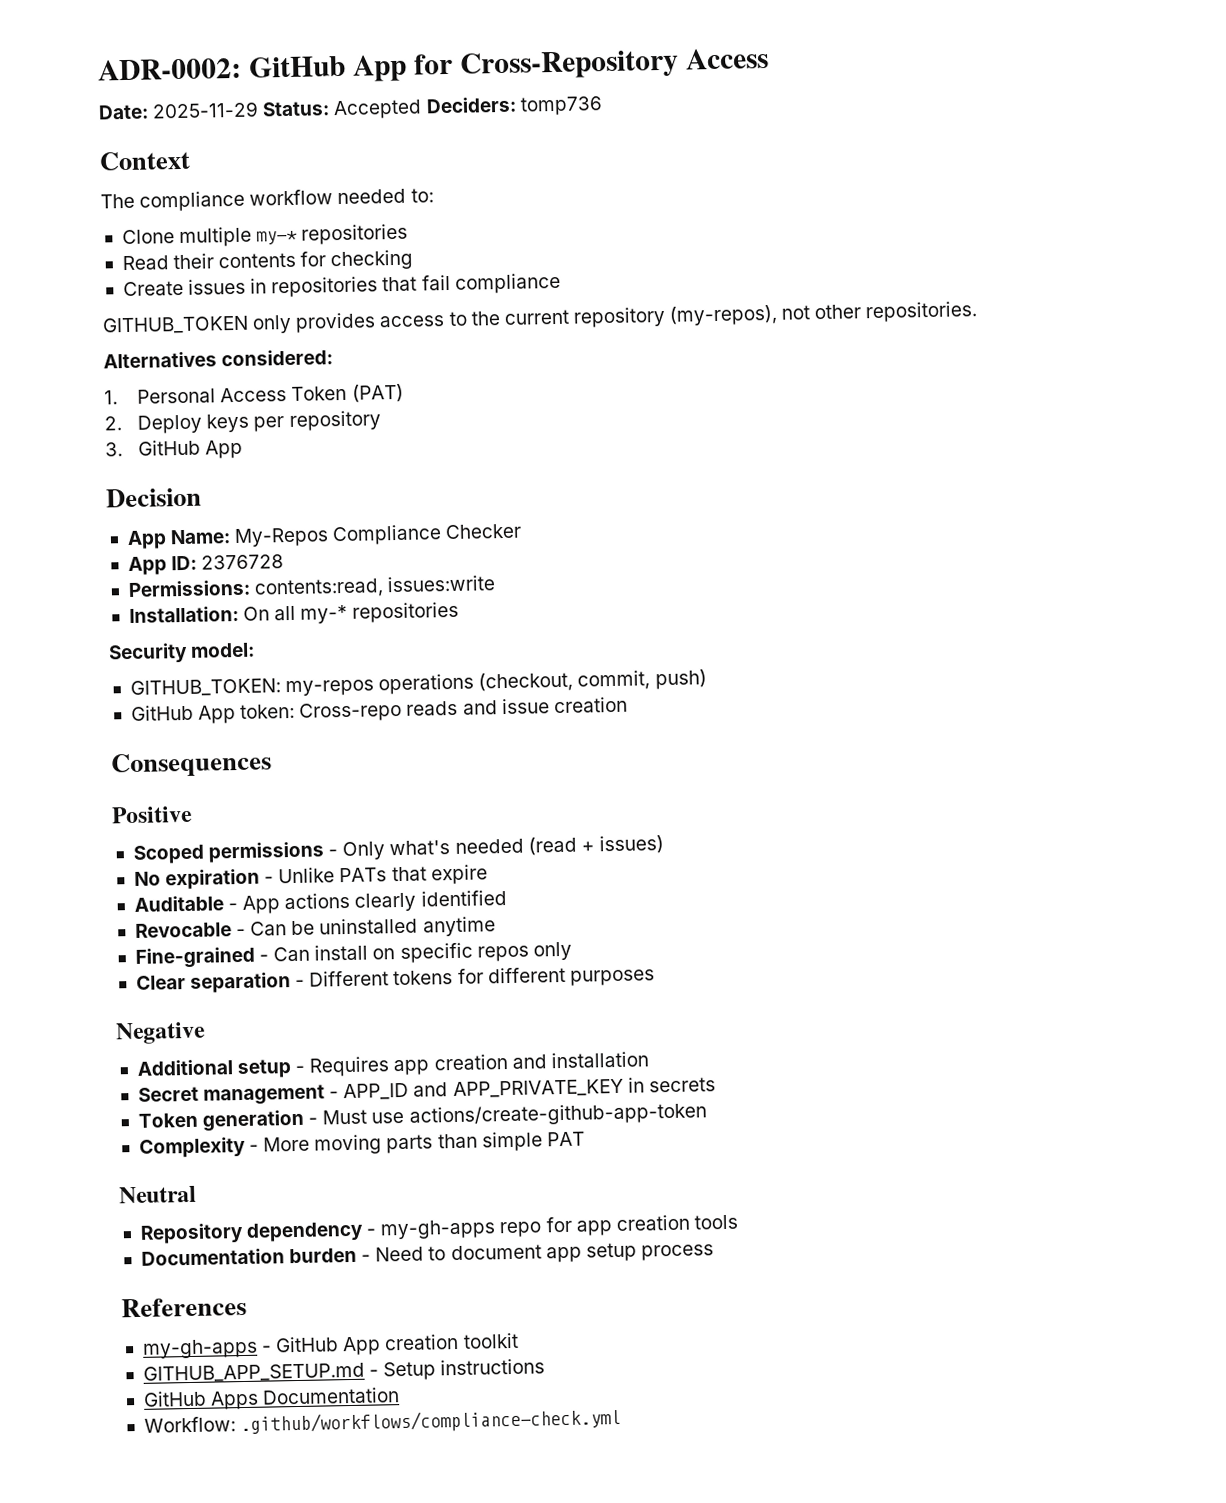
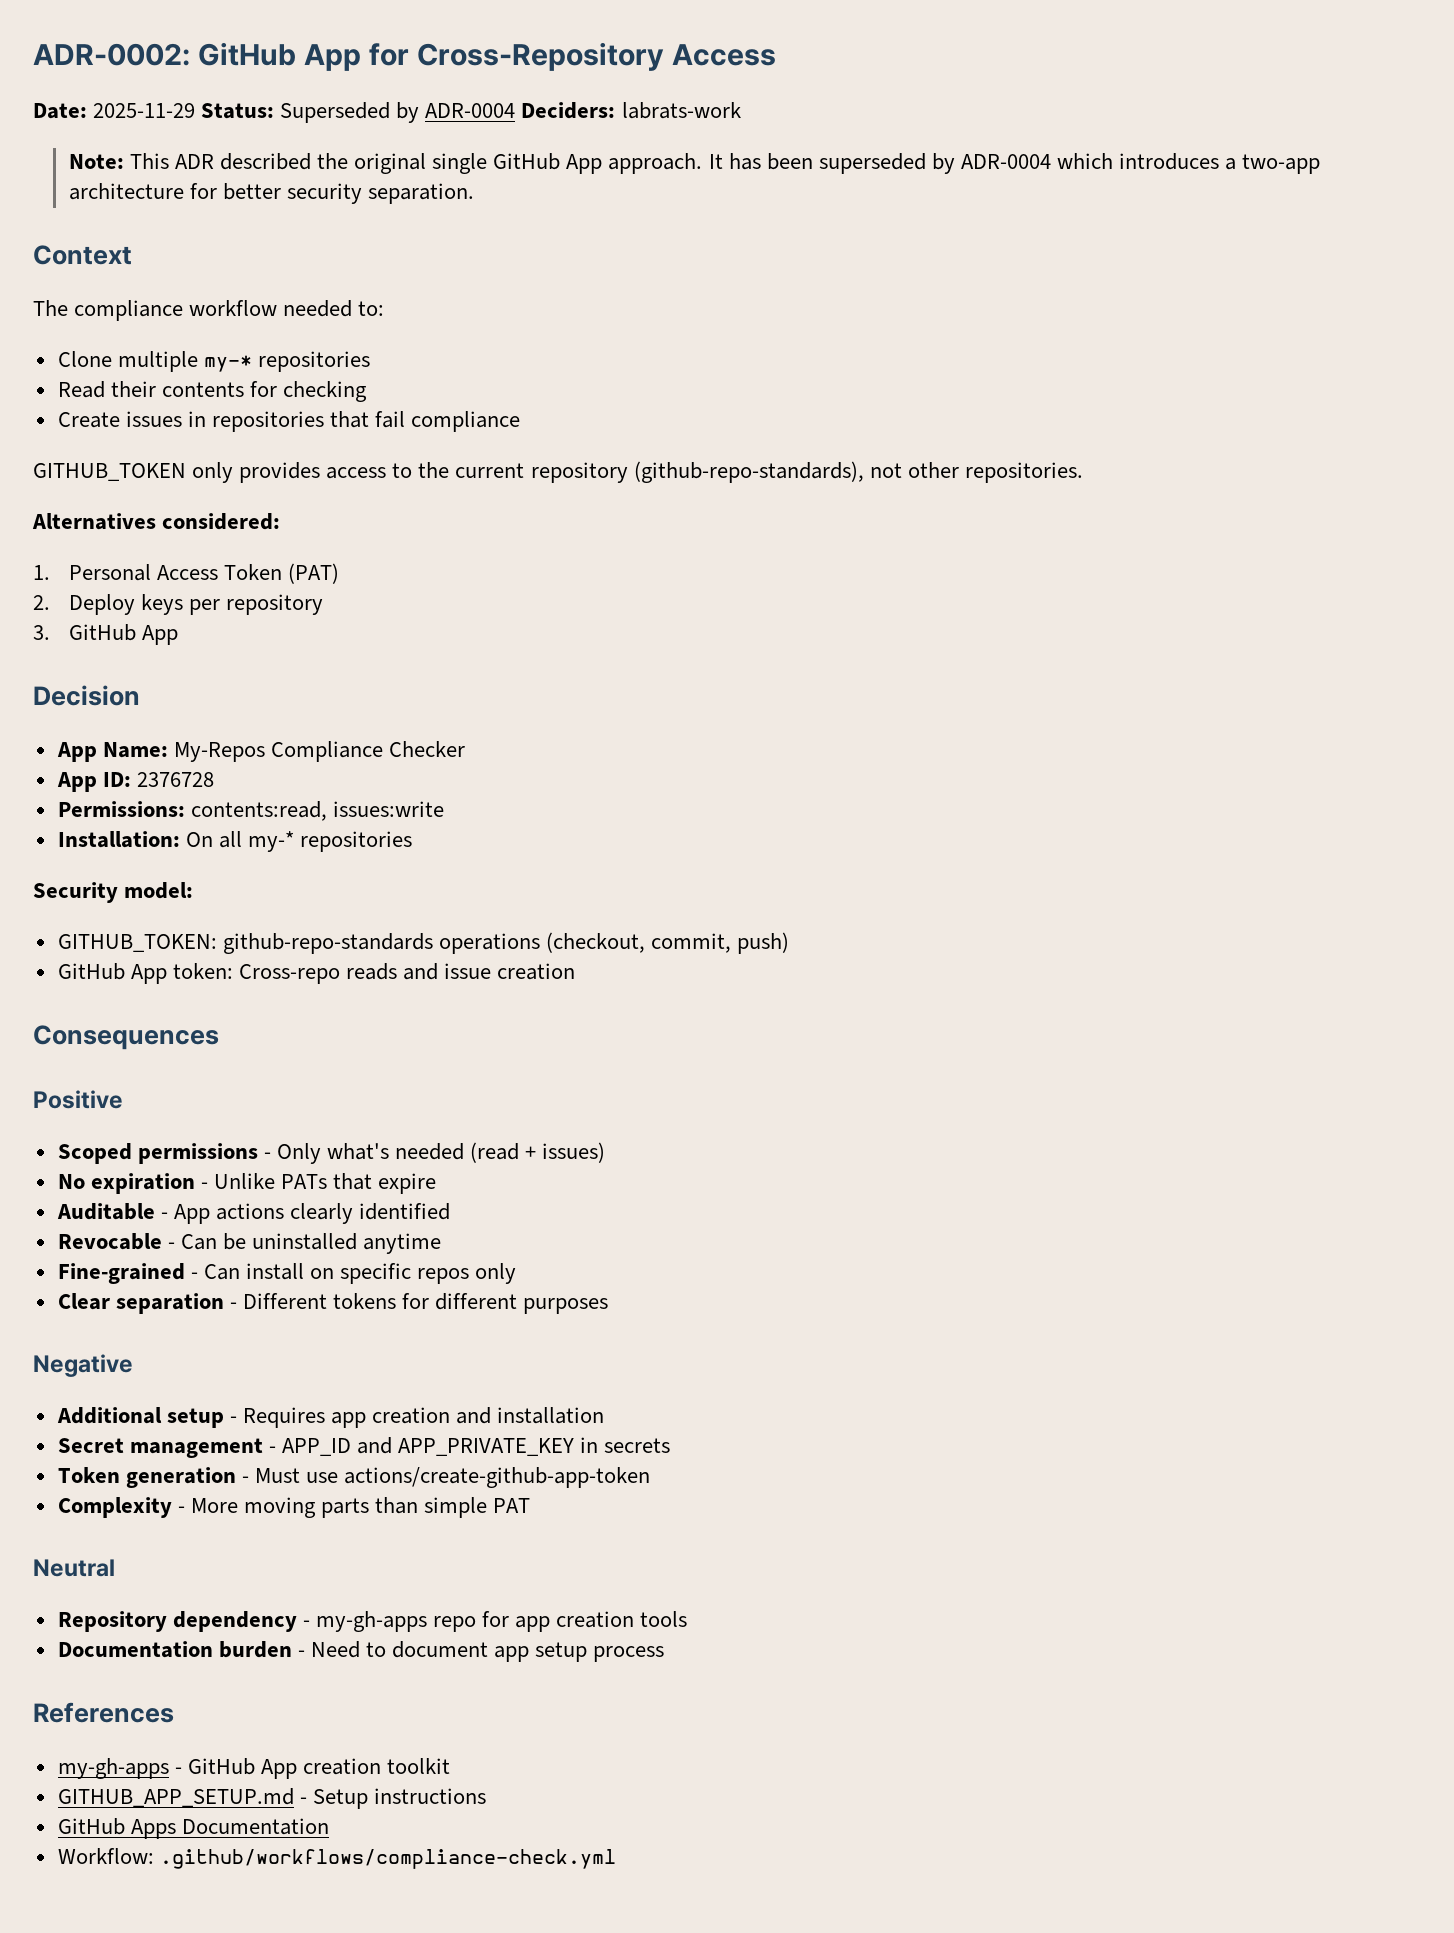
- Date: 2025-11-29 Status: Accepted Deciders: tomp736
+ Date: 2025-11-29 Status: Superseded by ADR-0004 Deciders: labrats-work
+ Note: This ADR described the original single GitHub App approach. It has been superseded by ADR-0004 which introduces a two-app architecture for better security separation.
- GITHUB_TOKEN only provides access to the current repository (my-repos), not other repositories.
+ GITHUB_TOKEN only provides access to the current repository (github-repo-standards), not other repositories.
- GITHUB_TOKEN: my-repos operations (checkout, commit, push)
+ GITHUB_TOKEN: github-repo-standards operations (checkout, commit, push)

